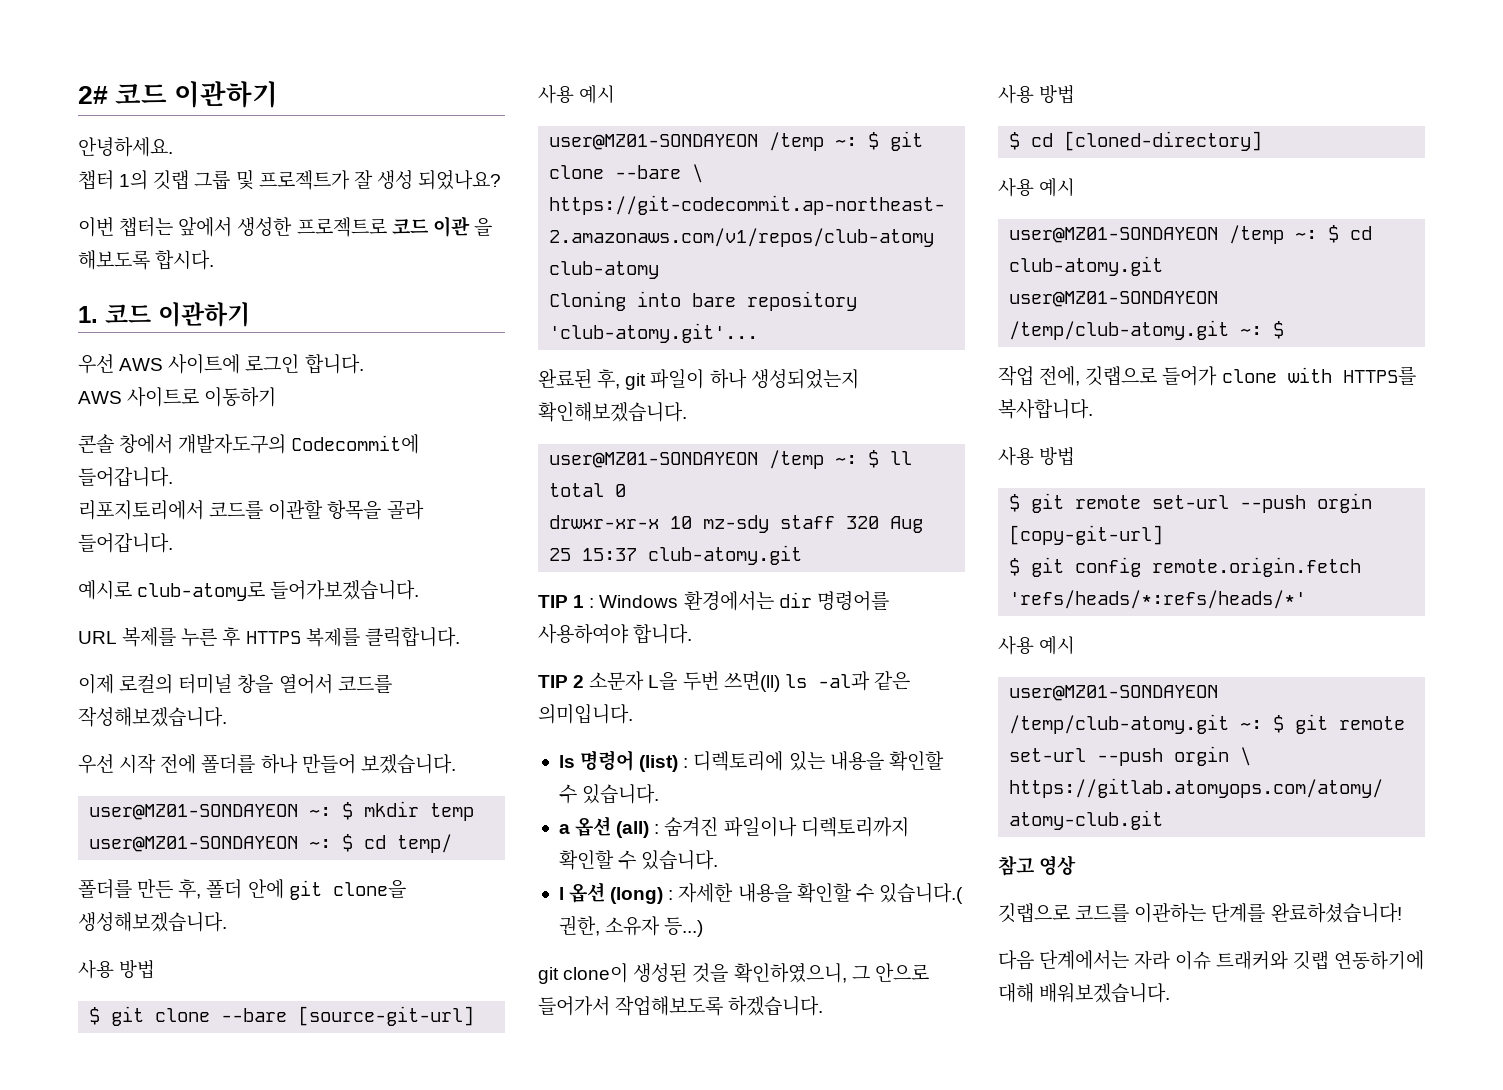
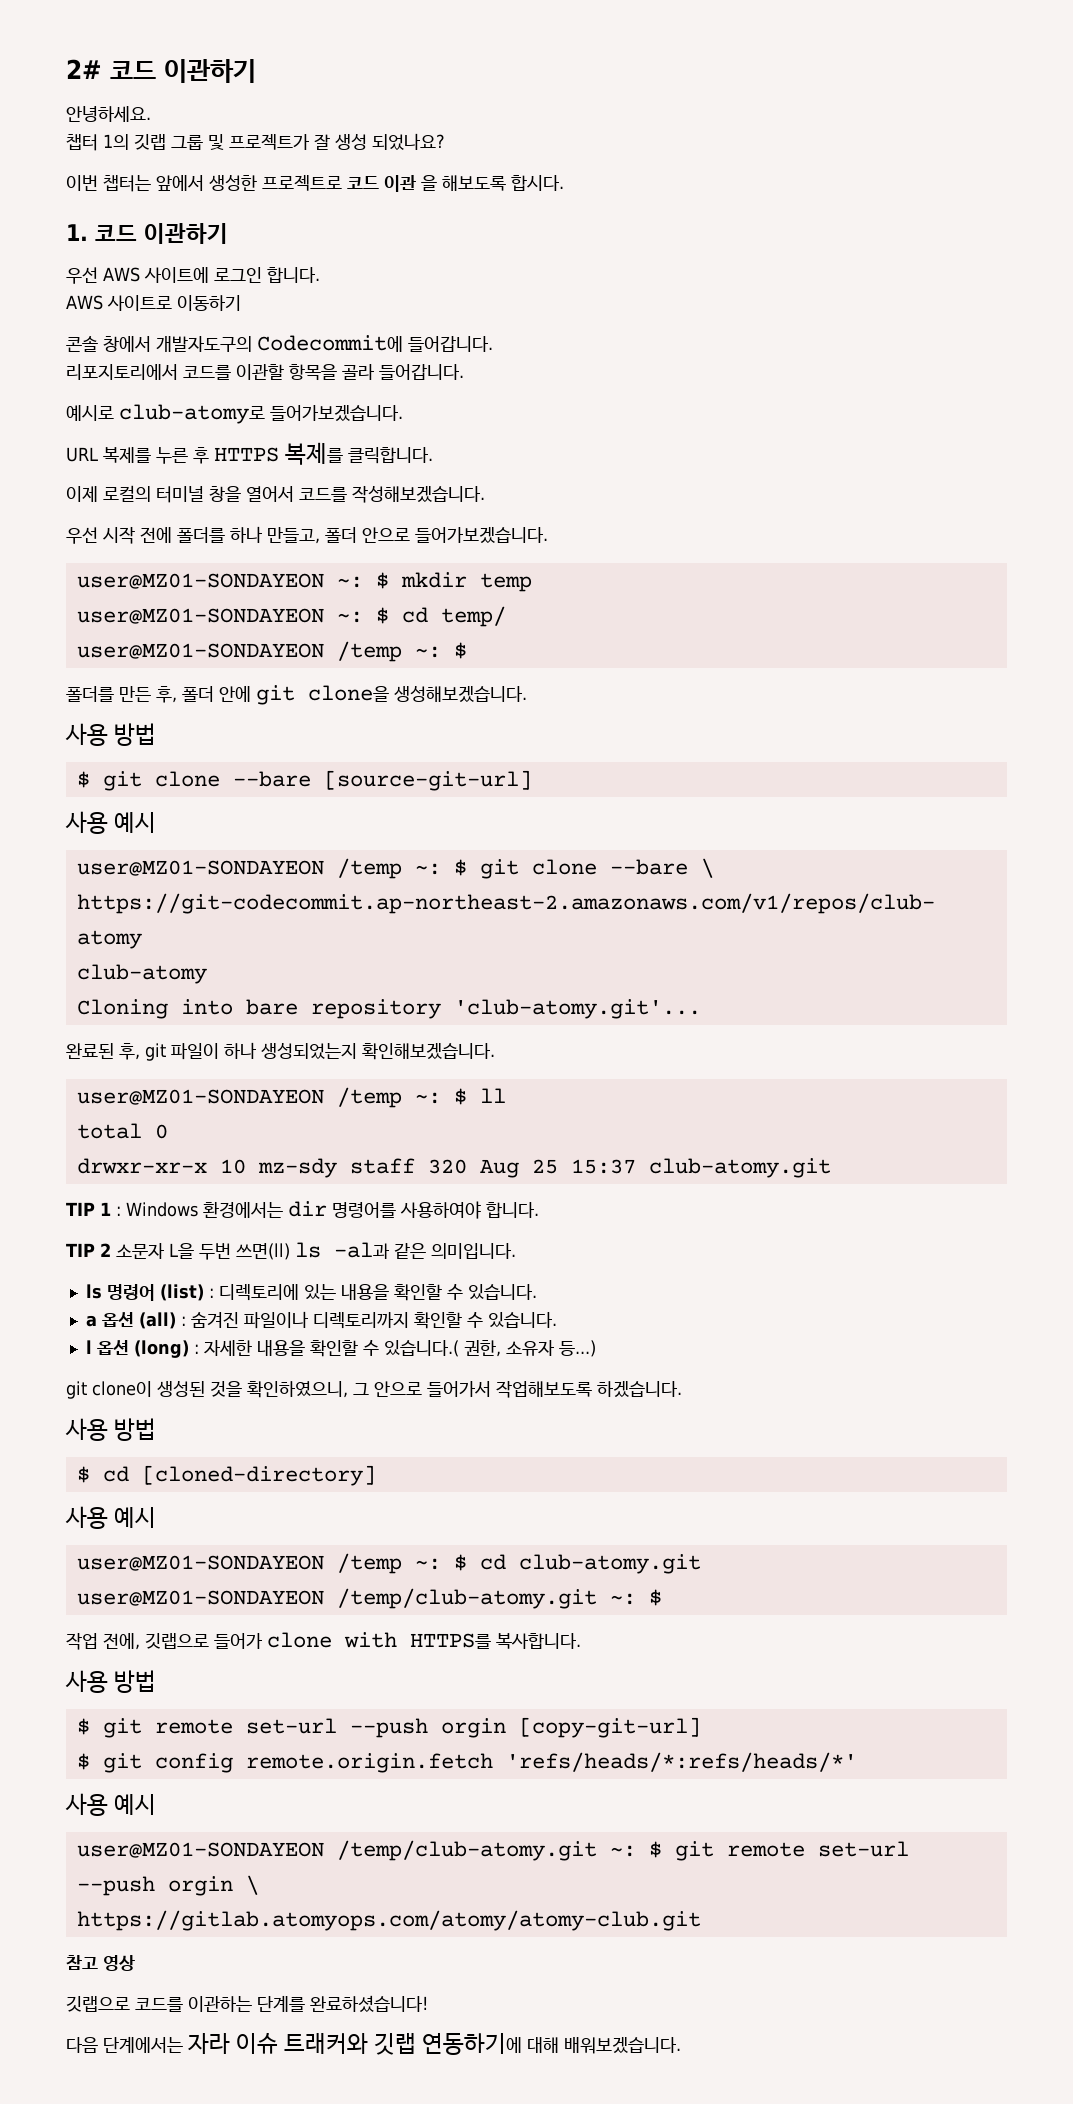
- 우선 시작 전에 폴더를 하나 만들어 보겠습니다.
+ 우선 시작 전에 폴더를 하나 만들고, 폴더 안으로 들어가보겠습니다.
  user@MZ01-SONDAYEON ~: $ cd temp/
+ user@MZ01-SONDAYEON /temp ~: $

